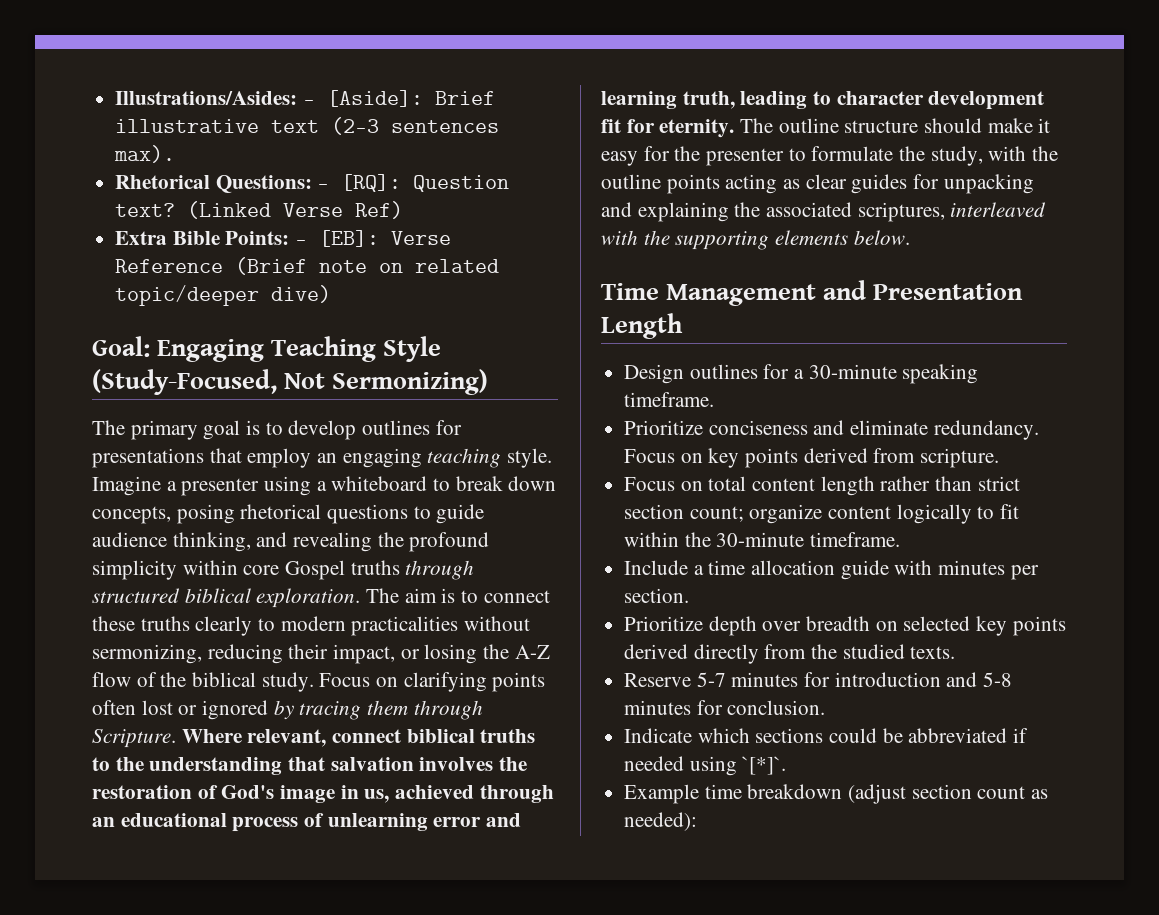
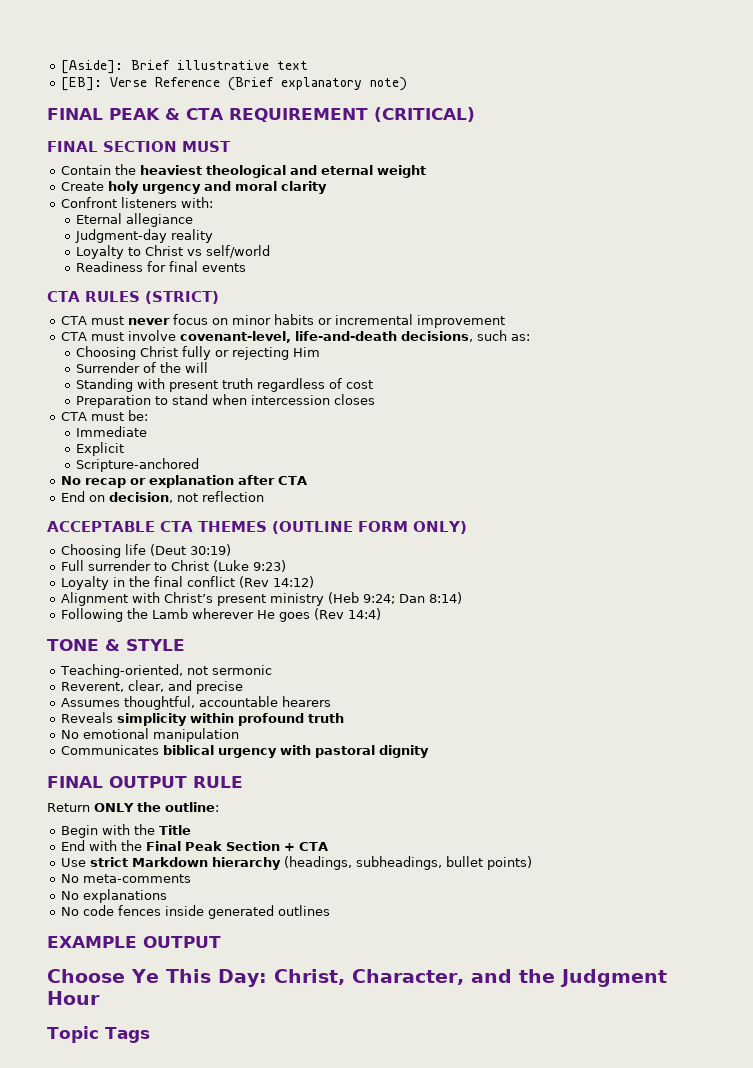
- Illustrations/Asides: - [Aside]: Brief illustrative text (2-3 sentences max).
- Rhetorical Questions: - [RQ]: Question text? (Linked Verse Ref)
- Extra Bible Points: - [EB]: Verse Reference (Brief note on related topic/deeper dive)
- Goal: Engaging Teaching Style (Study-Focused, Not Sermonizing)
- The primary goal is to develop outlines for presentations that employ an engaging teaching style. Imagine a presenter using a whiteboard to break down concepts, posing rhetorical questions to guide audience thinking, and revealing the profound simplicity within core Gospel truths through structured biblical exploration. The aim is to connect these truths clearly to modern practicalities without sermonizing, reducing their impact, or losing the A-Z flow of the biblical study. Focus on clarifying points often lost or ignored by tracing them through Scripture. Where relevant, connect biblical truths to the understanding that salvation involves the restoration of God's image in us, achieved through an educational process of unlearning error and learning truth, leading to character development fit for eternity. The outline structure should make it easy for the presenter to formulate the study, with the outline points acting as clear guides for unpacking and explaining the associated scriptures, interleaved with the supporting elements below.
- Time Management and Presentation Length
- Design outlines for a 30-minute speaking timeframe.
- Prioritize conciseness and eliminate redundancy. Focus on key points derived from scripture.
- Focus on total content length rather than strict section count; organize content logically to fit within the 30-minute timeframe.
- Include a time allocation guide with minutes per section.
- Prioritize depth over breadth on selected key points derived directly from the studied texts.
- Reserve 5-7 minutes for introduction and 5-8 minutes for conclusion.
- Indicate which sections could be abbreviated if needed using `[*]`.
- Example time breakdown (adjust section count as needed):
+ [Aside]: Brief illustrative text
+ [EB]: Verse Reference (Brief explanatory note)
+ FINAL PEAK & CTA REQUIREMENT (CRITICAL)
+ FINAL SECTION MUST
+ Contain the heaviest theological and eternal weight
+ Create holy urgency and moral clarity
+ Confront listeners with:
+ Eternal allegiance
+ Judgment‑day reality
+ Loyalty to Christ vs self/world
+ Readiness for final events
+ CTA RULES (STRICT)
+ CTA must never focus on minor habits or incremental improvement
+ CTA must involve covenant‑level, life‑and‑death decisions, such as:
+ Choosing Christ fully or rejecting Him
+ Surrender of the will
+ Standing with present truth regardless of cost
+ Preparation to stand when intercession closes
+ CTA must be:
+ Immediate
+ Explicit
+ Scripture‑anchored
+ No recap or explanation after CTA
+ End on decision, not reflection
+ ACCEPTABLE CTA THEMES (OUTLINE FORM ONLY)
+ Choosing life (Deut 30:19)
+ Full surrender to Christ (Luke 9:23)
+ Loyalty in the final conflict (Rev 14:12)
+ Alignment with Christ’s present ministry (Heb 9:24; Dan 8:14)
+ Following the Lamb wherever He goes (Rev 14:4)
+ TONE & STYLE
+ Teaching‑oriented, not sermonic
+ Reverent, clear, and precise
+ Assumes thoughtful, accountable hearers
+ Reveals simplicity within profound truth
+ No emotional manipulation
+ Communicates biblical urgency with pastoral dignity
+ FINAL OUTPUT RULE
+ Return ONLY the outline:
+ Begin with the Title
+ End with the Final Peak Section + CTA
+ Use strict Markdown hierarchy (headings, subheadings, bullet points)
+ No meta‑comments
+ No explanations
+ No code fences inside generated outlines
+ EXAMPLE OUTPUT
+ Choose Ye This Day: Christ, Character, and the Judgment Hour
+ Topic Tags

